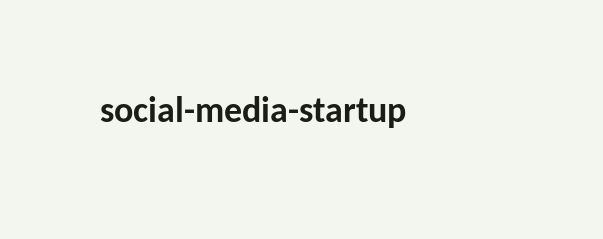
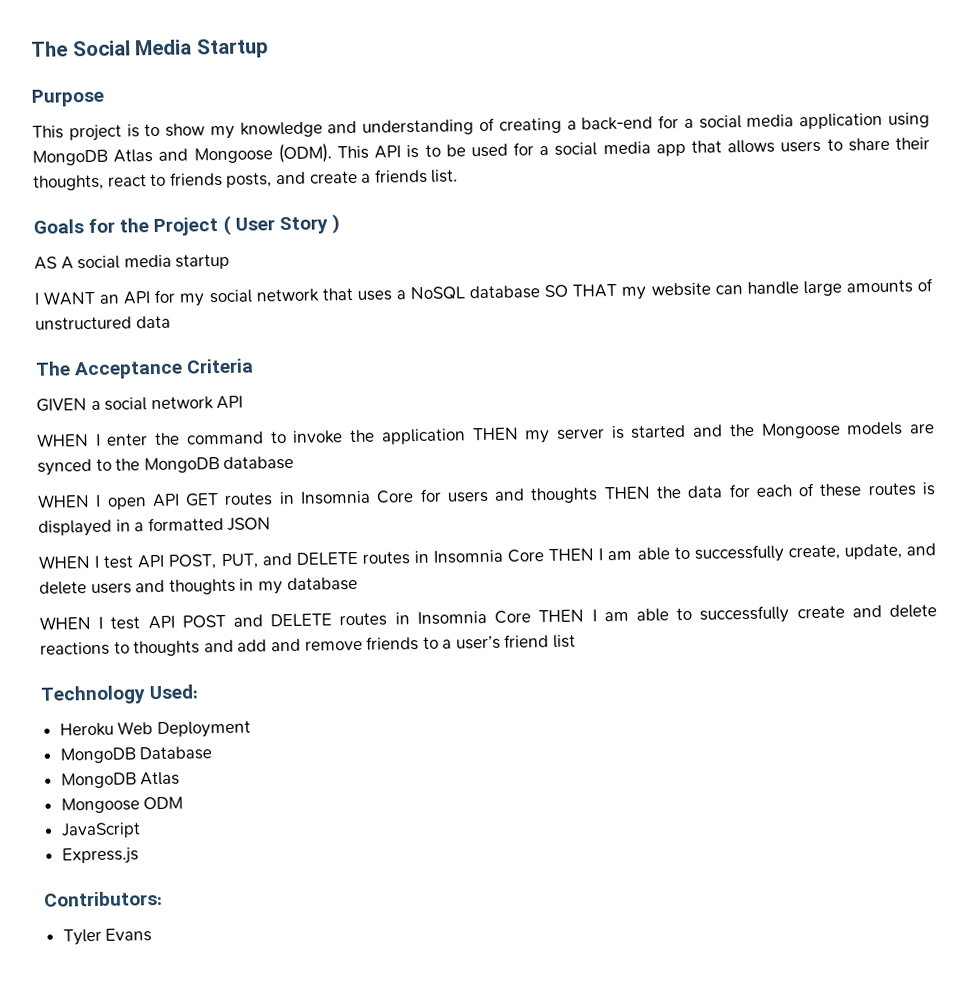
- social-media-startup
+ The Social Media Startup
+ Purpose
+ This project is to show my knowledge and understanding of creating a back-end for a social media application using MongoDB Atlas and Mongoose (ODM). This API is to be used for a social media app that allows users to share their thoughts, react to friends posts, and create a friends list.
+ Goals for the Project ( User Story )
+ AS A social media startup
+ I WANT an API for my social network that uses a NoSQL database SO THAT my website can handle large amounts of unstructured data
+ The Acceptance Criteria
+ GIVEN a social network API
+ WHEN I enter the command to invoke the application THEN my server is started and the Mongoose models are synced to the MongoDB database
+ WHEN I open API GET routes in Insomnia Core for users and thoughts THEN the data for each of these routes is displayed in a formatted JSON
+ WHEN I test API POST, PUT, and DELETE routes in Insomnia Core THEN I am able to successfully create, update, and delete users and thoughts in my database
+ WHEN I test API POST and DELETE routes in Insomnia Core THEN I am able to successfully create and delete reactions to thoughts and add and remove friends to a user’s friend list
+ Technology Used:
+ Heroku Web Deployment
+ MongoDB Database
+ MongoDB Atlas
+ Mongoose ODM
+ JavaScript
+ Express.js
+ Contributors:
+ Tyler Evans

